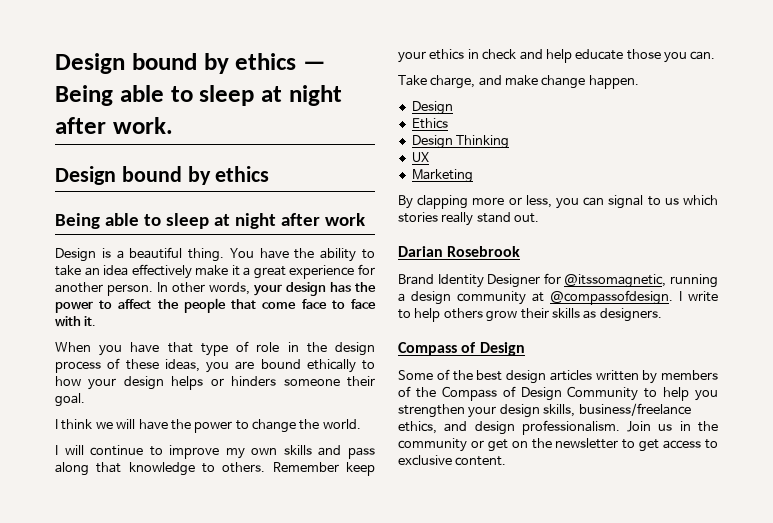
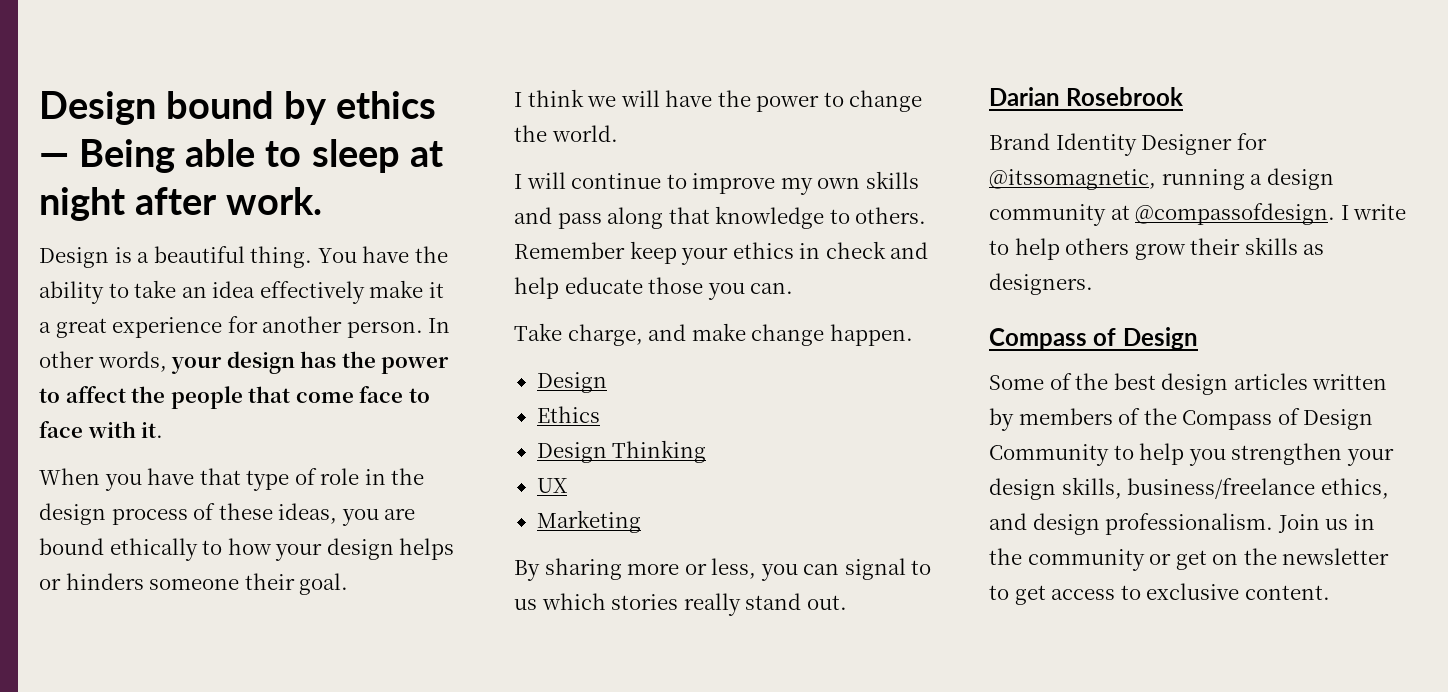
  Design bound by ethics — Being able to sleep at night after work.
- Design bound by ethics
- Being able to sleep at night after work
- By clapping more or less, you can signal to us which stories really stand out.
+ By sharing more or less, you can signal to us which stories really stand out.

